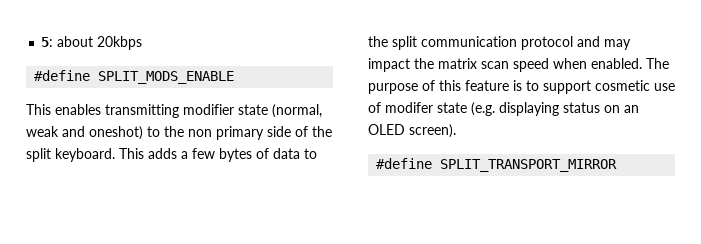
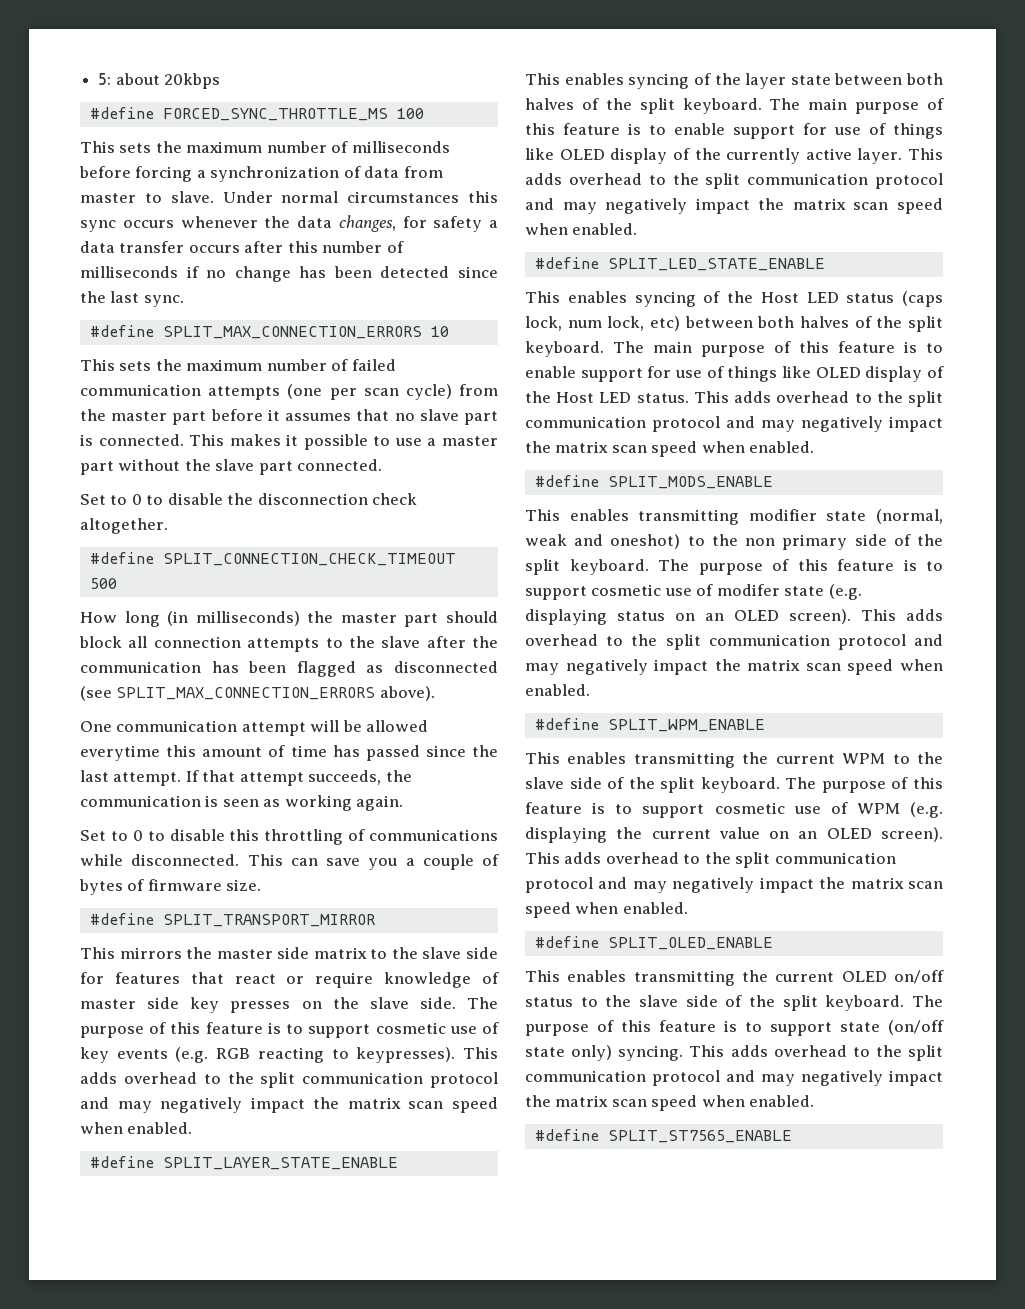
+ #define FORCED_SYNC_THROTTLE_MS 100
+ This sets the maximum number of milliseconds before forcing a synchronization of data from master to slave. Under normal circumstances this sync occurs whenever the data changes, for safety a data transfer occurs after this number of milliseconds if no change has been detected since the last sync.
+ #define SPLIT_MAX_CONNECTION_ERRORS 10
+ This sets the maximum number of failed communication attempts (one per scan cycle) from the master part before it assumes that no slave part is connected. This makes it possible to use a master part without the slave part connected.
+ Set to 0 to disable the disconnection check altogether.
+ #define SPLIT_CONNECTION_CHECK_TIMEOUT 500
+ How long (in milliseconds) the master part should block all connection attempts to the slave after the communication has been flagged as disconnected (see SPLIT_MAX_CONNECTION_ERRORS above).
+ One communication attempt will be allowed everytime this amount of time has passed since the last attempt. If that attempt succeeds, the communication is seen as working again.
+ Set to 0 to disable this throttling of communications while disconnected. This can save you a couple of bytes of firmware size.
+ #define SPLIT_TRANSPORT_MIRROR
+ This mirrors the master side matrix to the slave side for features that react or require knowledge of master side key presses on the slave side. The purpose of this feature is to support cosmetic use of key events (e.g. RGB reacting to keypresses). This adds overhead to the split communication protocol and may negatively impact the matrix scan speed when enabled.
+ #define SPLIT_LAYER_STATE_ENABLE
+ This enables syncing of the layer state between both halves of the split keyboard. The main purpose of this feature is to enable support for use of things like OLED display of the currently active layer. This adds overhead to the split communication protocol and may negatively impact the matrix scan speed when enabled.
+ #define SPLIT_LED_STATE_ENABLE
+ This enables syncing of the Host LED status (caps lock, num lock, etc) between both halves of the split keyboard. The main purpose of this feature is to enable support for use of things like OLED display of the Host LED status. This adds overhead to the split communication protocol and may negatively impact the matrix scan speed when enabled.
- This adds a few bytes of data to the split communication protocol and may impact the matrix scan speed when enabled.
- The purpose of this feature is to support cosmetic use of modifer state (e.g. displaying status on an OLED screen).
- #define SPLIT_TRANSPORT_MIRROR
+ The purpose of this feature is to support cosmetic use of modifer state (e.g. displaying status on an OLED screen). This adds overhead to the split communication protocol and may negatively impact the matrix scan speed when enabled.
+ #define SPLIT_WPM_ENABLE
+ This enables transmitting the current WPM to the slave side of the split keyboard. The purpose of this feature is to support cosmetic use of WPM (e.g. displaying the current value on an OLED screen). This adds overhead to the split communication protocol and may negatively impact the matrix scan speed when enabled.
+ #define SPLIT_OLED_ENABLE
+ This enables transmitting the current OLED on/off status to the slave side of the split keyboard. The purpose of this feature is to support state (on/off state only) syncing. This adds overhead to the split communication protocol and may negatively impact the matrix scan speed when enabled.
+ #define SPLIT_ST7565_ENABLE

